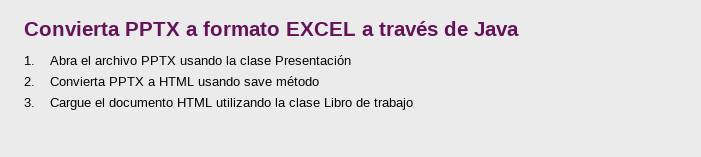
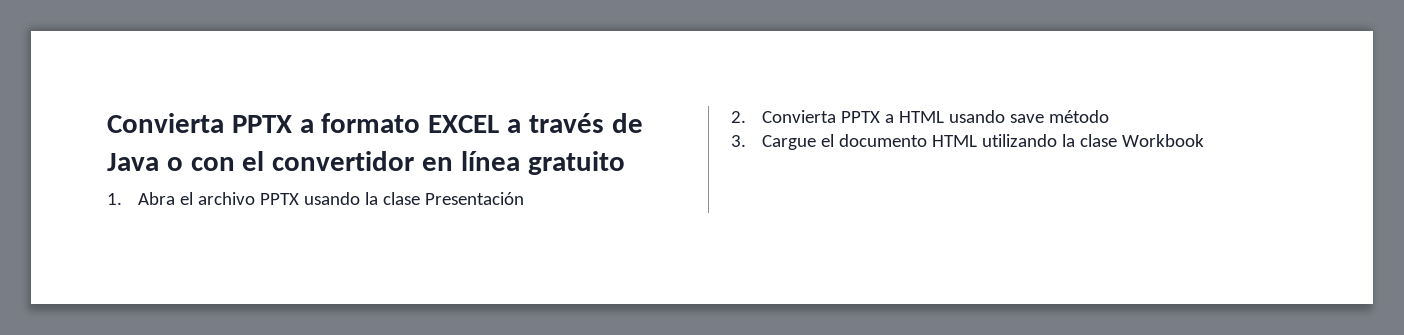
- Convierta PPTX a formato EXCEL a través de Java
+ Convierta PPTX a formato EXCEL a través de Java o con el convertidor en línea gratuito
- 3. Cargue el documento HTML utilizando la clase Libro de trabajo
+ 3. Cargue el documento HTML utilizando la clase Workbook

